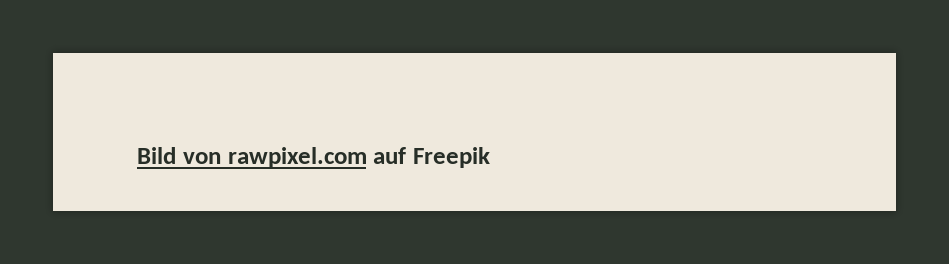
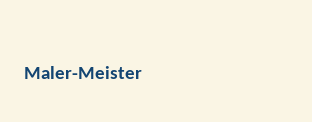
- Bild von rawpixel.com auf Freepik
+ Maler-Meister

